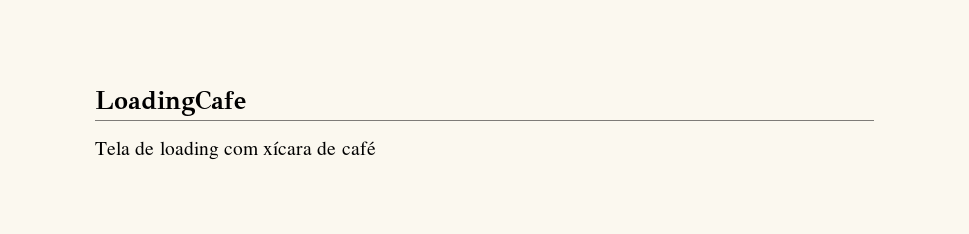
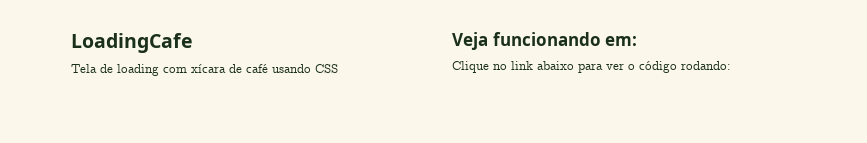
- Tela de loading com xícara de café
+ Tela de loading com xícara de café usando CSS
+ Veja funcionando em:
+ Clique no link abaixo para ver o código rodando:

